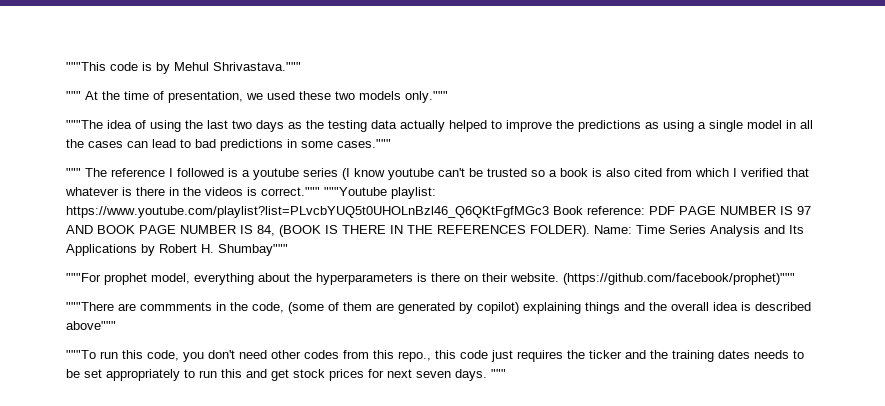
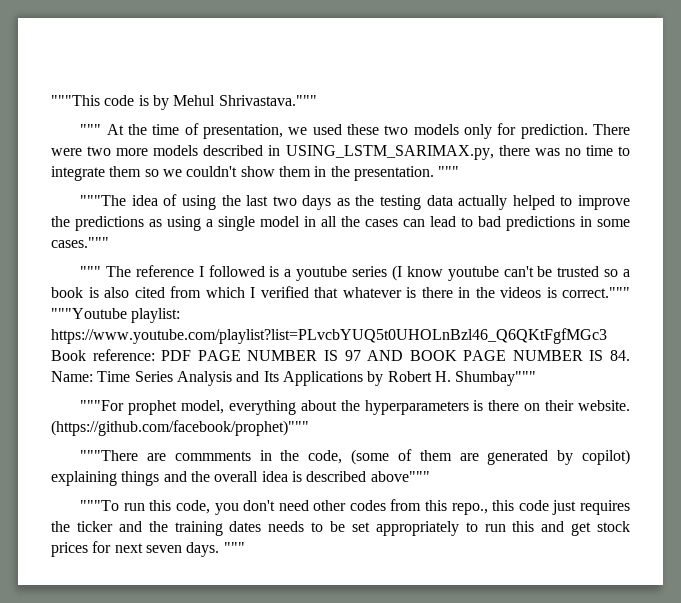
- """ At the time of presentation, we used these two models only."""
+ """ At the time of presentation, we used these two models only for prediction. There were two more models described in USING_LSTM_SARIMAX.py, there was no time to integrate them so we couldn't show them in the presentation. """
- """Youtube playlist: https://www.youtube.com/playlist?list=PLvcbYUQ5t0UHOLnBzl46_Q6QKtFgfMGc3 Book reference: PDF PAGE NUMBER IS 97 AND BOOK PAGE NUMBER IS 84, (BOOK IS THERE IN THE REFERENCES FOLDER). Name: Time Series Analysis and Its Applications by Robert H. Shumbay"""
+ """Youtube playlist: https://www.youtube.com/playlist?list=PLvcbYUQ5t0UHOLnBzl46_Q6QKtFgfMGc3 Book reference: PDF PAGE NUMBER IS 97 AND BOOK PAGE NUMBER IS 84. Name: Time Series Analysis and Its Applications by Robert H. Shumbay"""

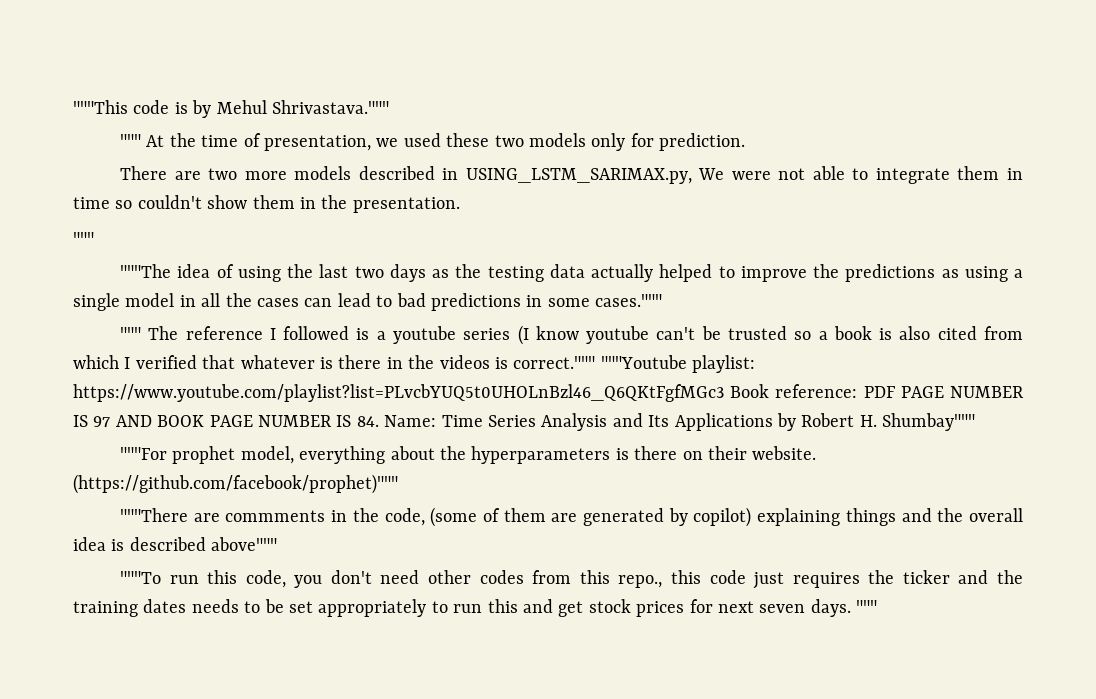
- """ At the time of presentation, we used these two models only for prediction. There were two more models described in USING_LSTM_SARIMAX.py, there was no time to integrate them so we couldn't show them in the presentation. """
+ """ At the time of presentation, we used these two models only for prediction.
+ There are two more models described in USING_LSTM_SARIMAX.py, We were not able to integrate them in time so couldn't show them in the presentation.
+ """

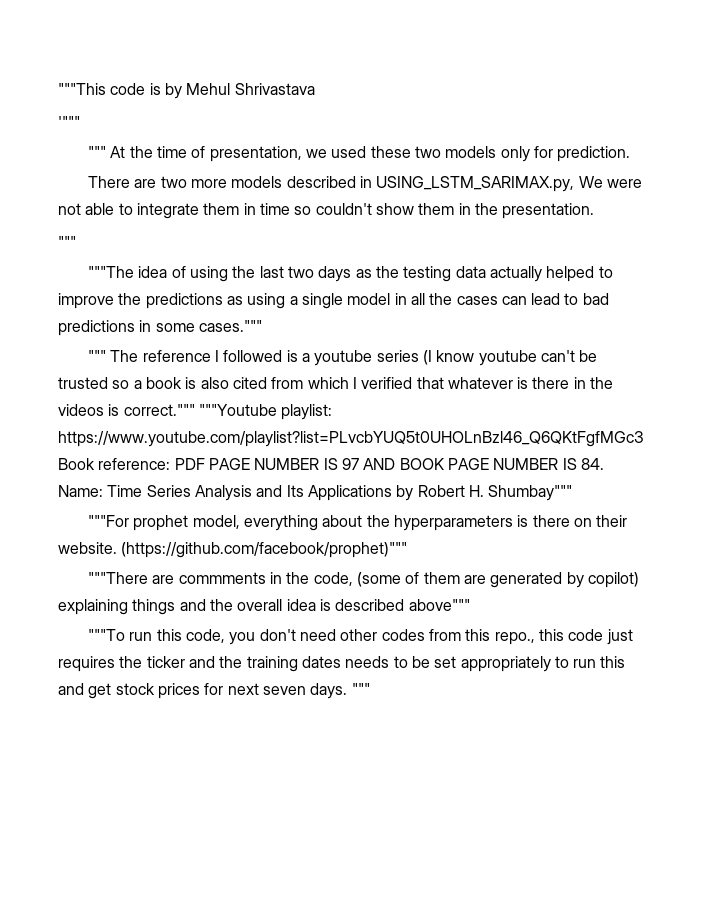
- """This code is by Mehul Shrivastava."""
+ """This code is by Mehul Shrivastava
+ '"""

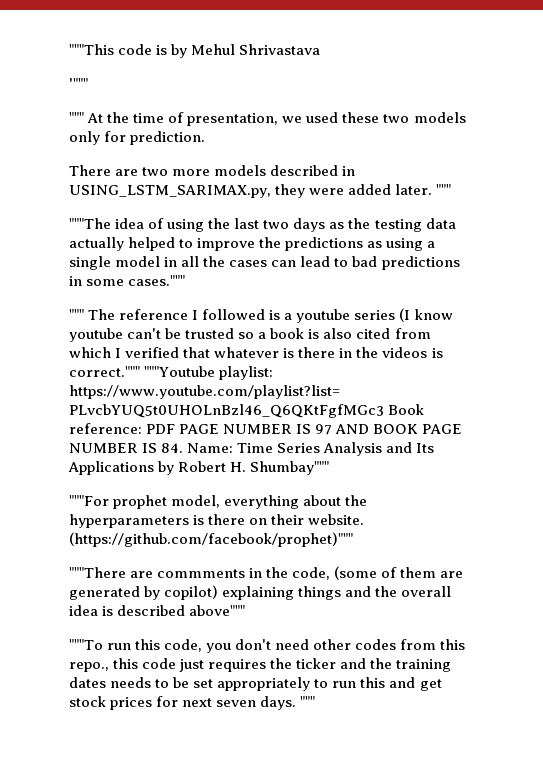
- There are two more models described in USING_LSTM_SARIMAX.py, We were not able to integrate them in time so couldn't show them in the presentation.
- """
+ There are two more models described in USING_LSTM_SARIMAX.py, they were added later. """

